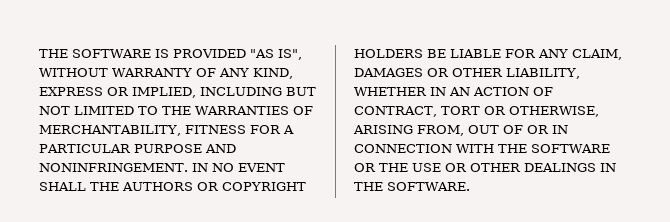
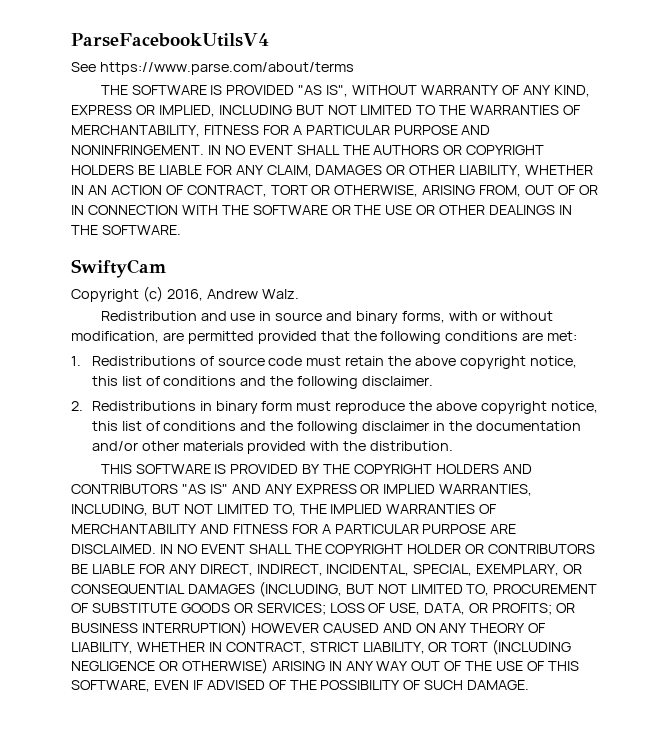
+ ParseFacebookUtilsV4
+ See https://www.parse.com/about/terms
+ SwiftyCam
+ Copyright (c) 2016, Andrew Walz.
+ Redistribution and use in source and binary forms, with or without modification, are permitted provided that the following conditions are met:
+ 1. Redistributions of source code must retain the above copyright notice, this list of conditions and the following disclaimer.
+ 2. Redistributions in binary form must reproduce the above copyright notice, this list of conditions and the following disclaimer in the documentation and/or other materials provided with the distribution.
+ THIS SOFTWARE IS PROVIDED BY THE COPYRIGHT HOLDERS AND CONTRIBUTORS "AS IS" AND ANY EXPRESS OR IMPLIED WARRANTIES, INCLUDING, BUT NOT LIMITED TO, THE IMPLIED WARRANTIES OF MERCHANTABILITY AND FITNESS FOR A PARTICULAR PURPOSE ARE DISCLAIMED. IN NO EVENT SHALL THE COPYRIGHT HOLDER OR CONTRIBUTORS BE LIABLE FOR ANY DIRECT, INDIRECT, INCIDENTAL, SPECIAL, EXEMPLARY, OR CONSEQUENTIAL DAMAGES (INCLUDING, BUT NOT LIMITED TO, PROCUREMENT OF SUBSTITUTE GOODS OR SERVICES; LOSS OF USE, DATA, OR PROFITS; OR BUSINESS INTERRUPTION) HOWEVER CAUSED AND ON ANY THEORY OF LIABILITY, WHETHER IN CONTRACT, STRICT LIABILITY, OR TORT (INCLUDING NEGLIGENCE OR OTHERWISE) ARISING IN ANY WAY OUT OF THE USE OF THIS SOFTWARE, EVEN IF ADVISED OF THE POSSIBILITY OF SUCH DAMAGE.

